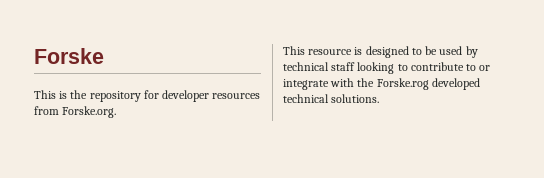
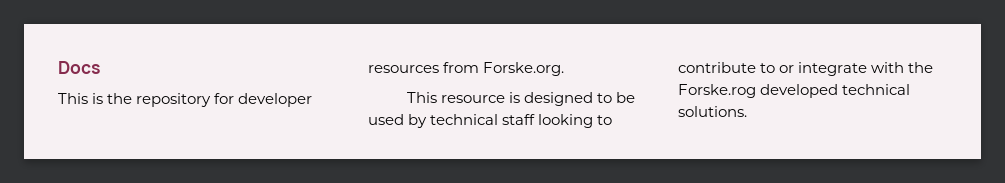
- Forske
+ Docs

